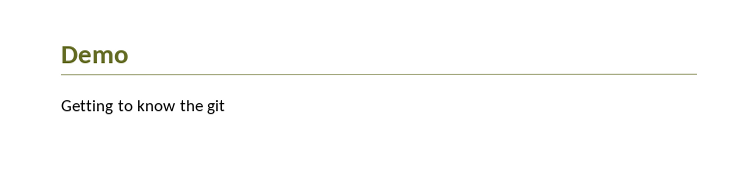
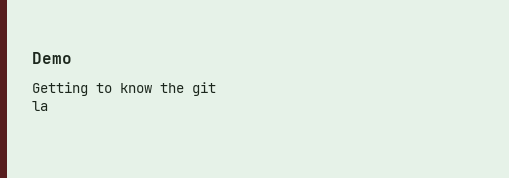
+ la

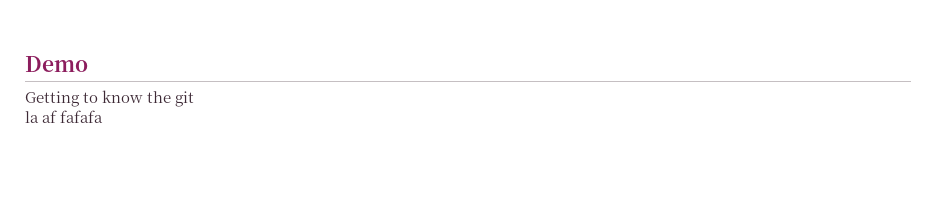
- la
+ la af fafafa

